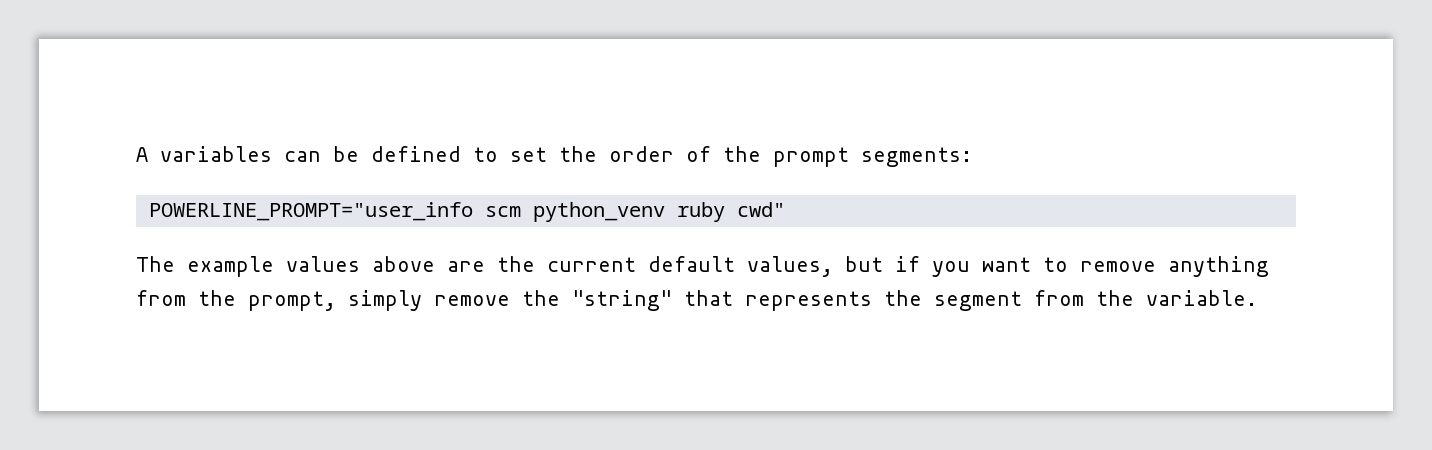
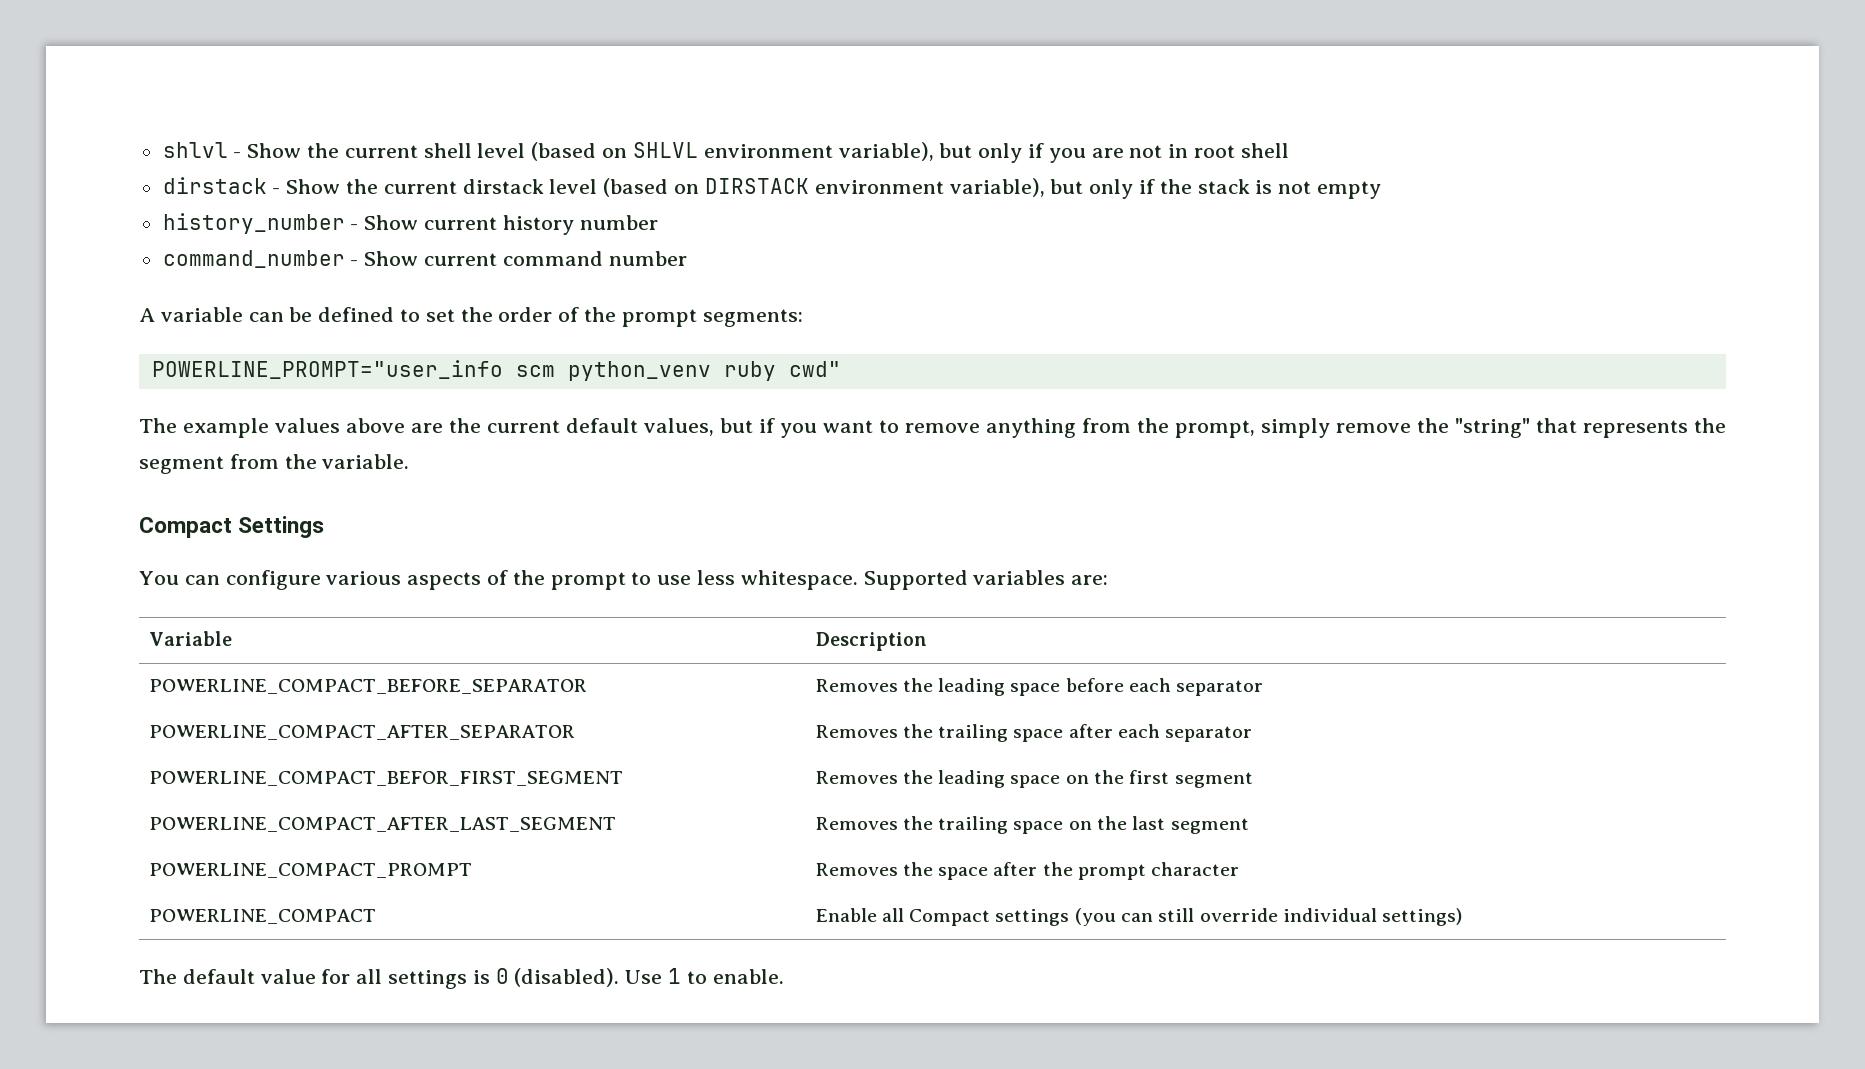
- A variables can be defined to set the order of the prompt segments:
+ shlvl - Show the current shell level (based on SHLVL environment variable), but only if you are not in root shell
+ dirstack - Show the current dirstack level (based on DIRSTACK environment variable), but only if the stack is not empty
+ history_number - Show current history number
+ command_number - Show current command number
+ A variable can be defined to set the order of the prompt segments:
+ Compact Settings
+ You can configure various aspects of the prompt to use less whitespace. Supported variables are:
+ Variable | Description
+ POWERLINE_COMPACT_BEFORE_SEPARATOR | Removes the leading space before each separator
+ POWERLINE_COMPACT_AFTER_SEPARATOR | Removes the trailing space after each separator
+ POWERLINE_COMPACT_BEFOR_FIRST_SEGMENT | Removes the leading space on the first segment
+ POWERLINE_COMPACT_AFTER_LAST_SEGMENT | Removes the trailing space on the last segment
+ POWERLINE_COMPACT_PROMPT | Removes the space after the prompt character
+ POWERLINE_COMPACT | Enable all Compact settings (you can still override individual settings)
+ The default value for all settings is 0 (disabled). Use 1 to enable.

